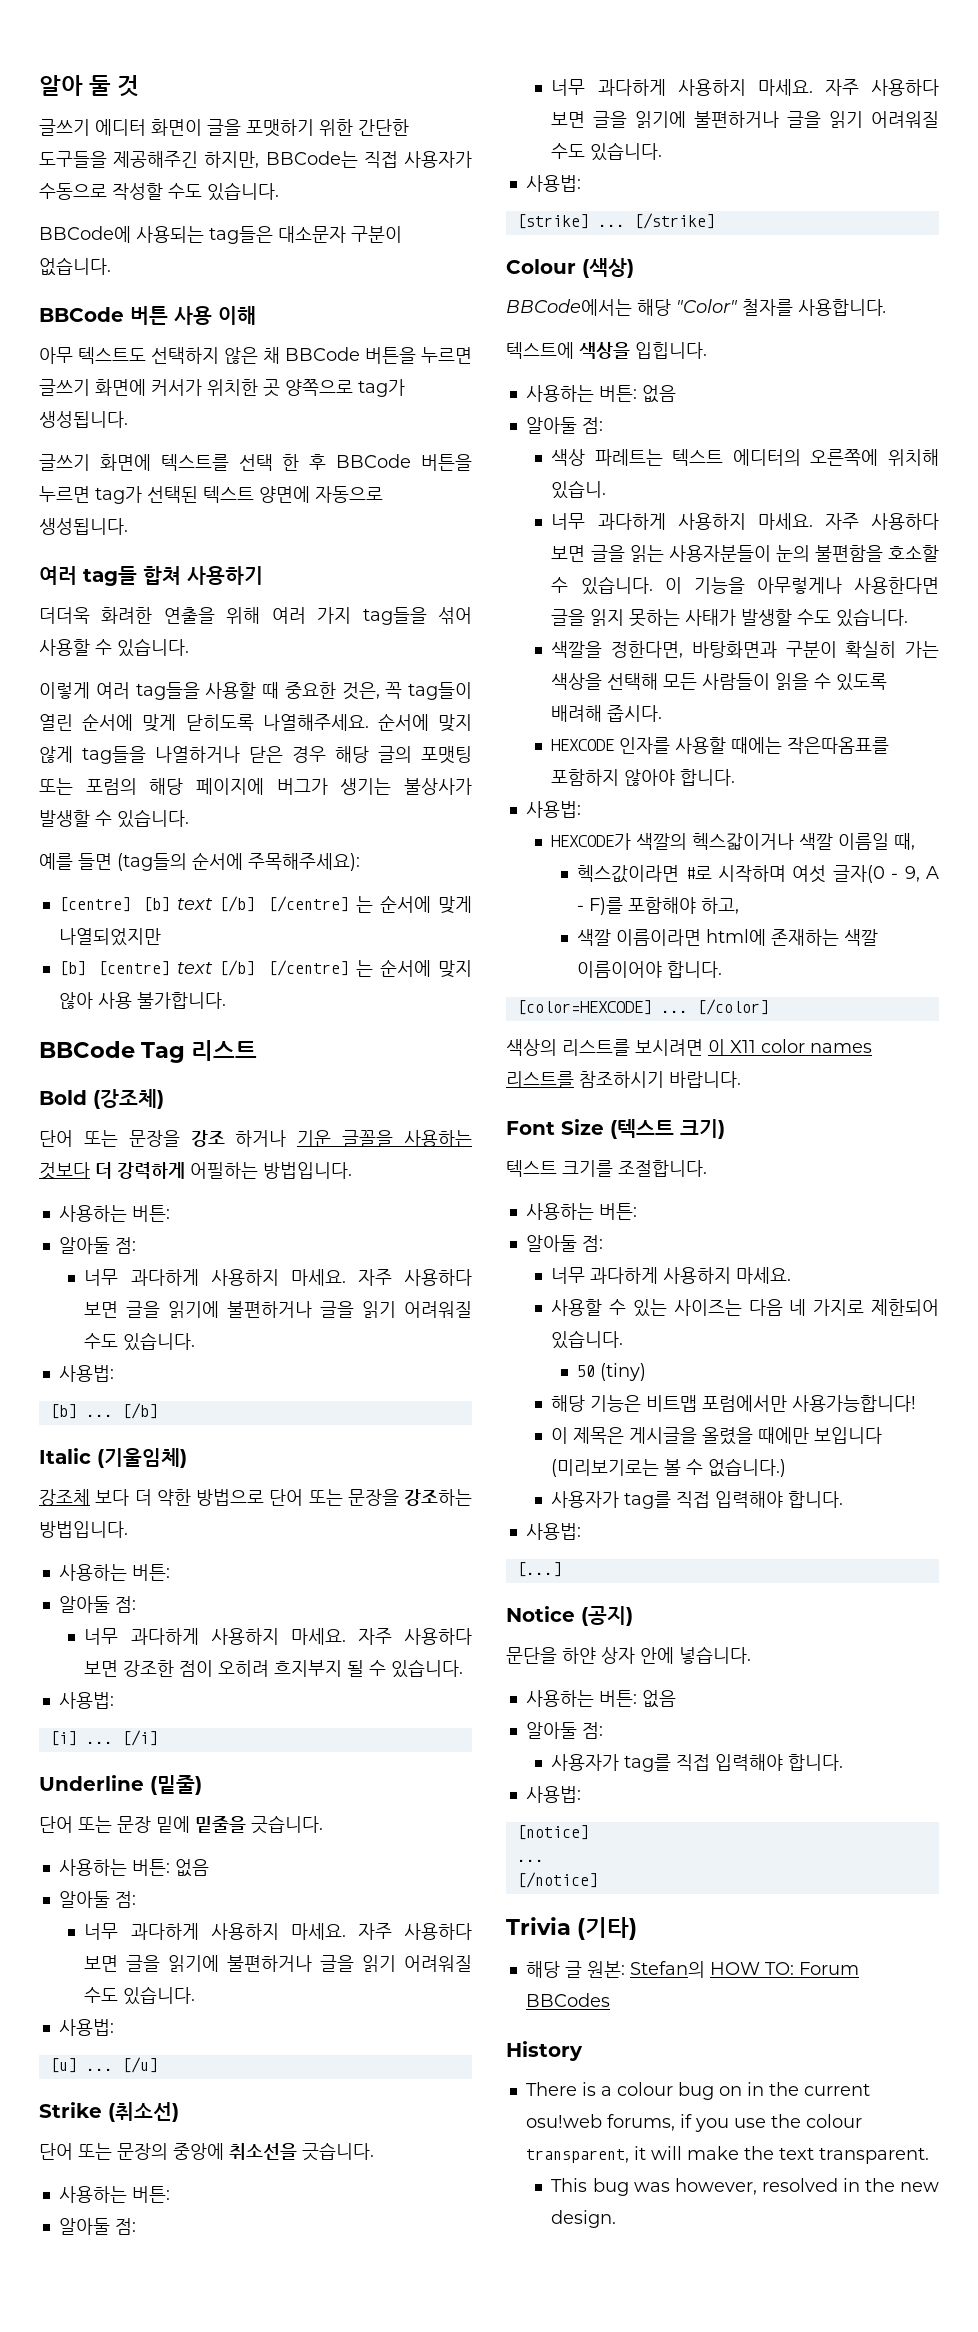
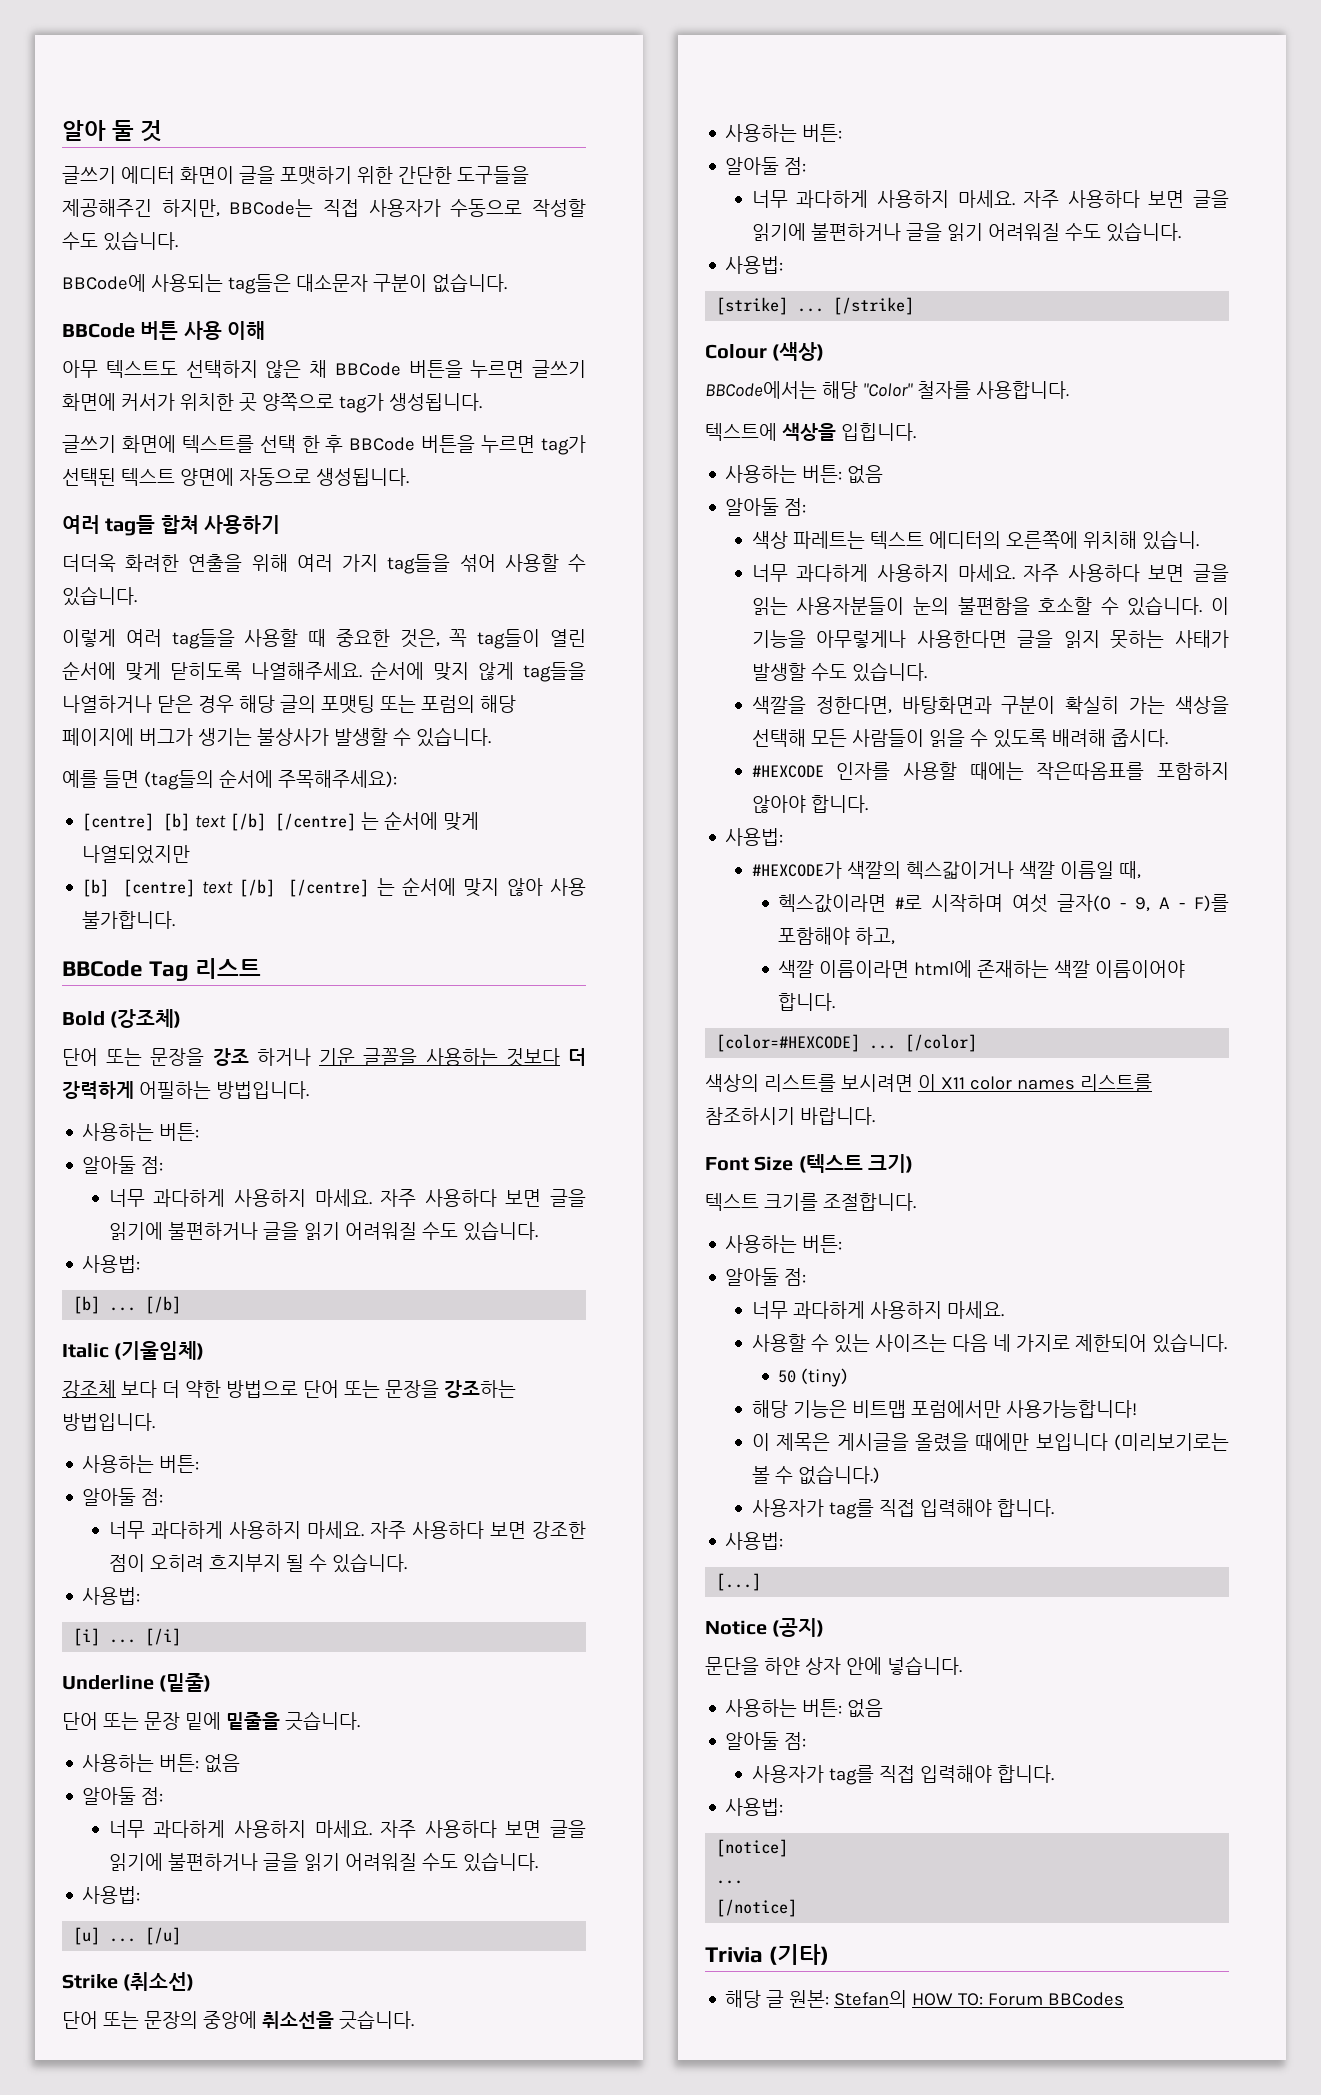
- HEXCODE 인자를 사용할 때에는 작은따옴표를 포함하지 않아야 합니다.
+ #HEXCODE 인자를 사용할 때에는 작은따옴표를 포함하지 않아야 합니다.
- HEXCODE가 색깔의 헥스갋이거나 색깔 이름일 때,
+ #HEXCODE가 색깔의 헥스갋이거나 색깔 이름일 때,
- [color=HEXCODE] ...
+ [color=#HEXCODE] ...
- History
- There is a colour bug on in the current osu!web forums, if you use the colour transparent, it will make the text transparent.
- This bug was however, resolved in the new design.

